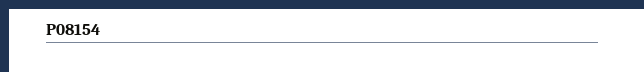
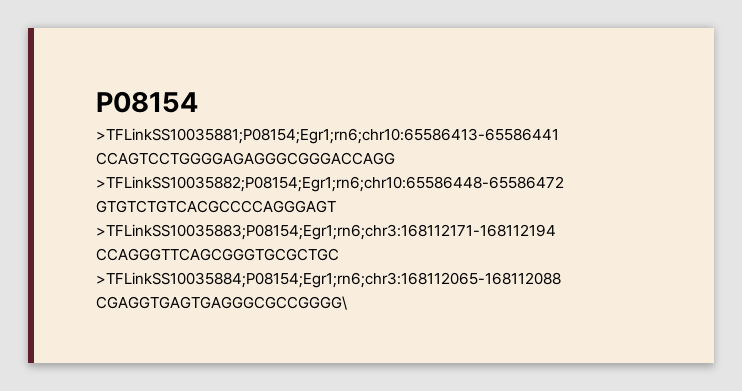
+ >TFLinkSS10035881;P08154;Egr1;rn6;chr10:65586413-65586441
+ CCAGTCCTGGGGAGAGGGCGGGACCAGG
+ >TFLinkSS10035882;P08154;Egr1;rn6;chr10:65586448-65586472
+ GTGTCTGTCACGCCCCAGGGAGT
+ >TFLinkSS10035883;P08154;Egr1;rn6;chr3:168112171-168112194
+ CCAGGGTTCAGCGGGTGCGCTGC
+ >TFLinkSS10035884;P08154;Egr1;rn6;chr3:168112065-168112088
+ CGAGGTGAGTGAGGGCGCCGGGG\

